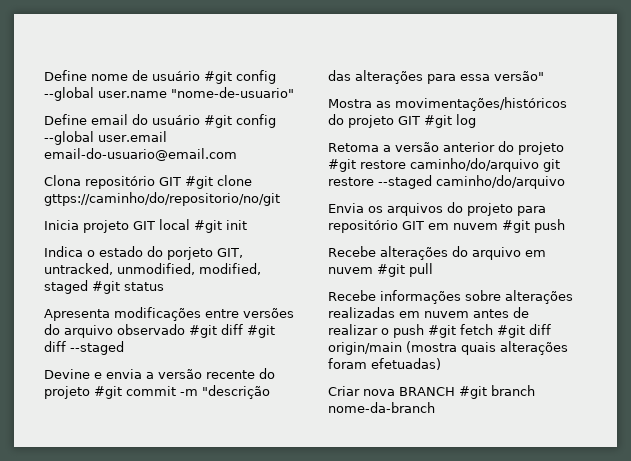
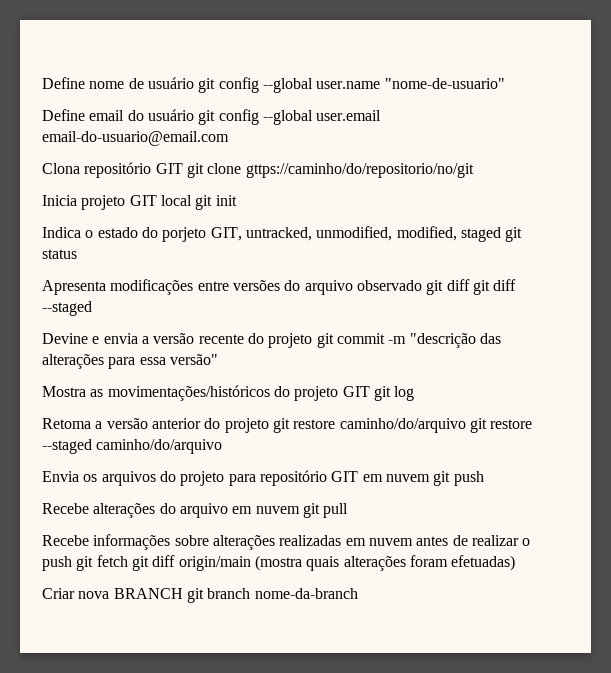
- Define nome de usuário #git config --global user.name "nome-de-usuario"
+ Define nome de usuário git config --global user.name "nome-de-usuario"
- Define email do usuário #git config --global user.email email-do-usuario@email.com
+ Define email do usuário git config --global user.email email-do-usuario@email.com
- Clona repositório GIT #git clone gttps://caminho/do/repositorio/no/git
+ Clona repositório GIT git clone gttps://caminho/do/repositorio/no/git
- Inicia projeto GIT local #git init
+ Inicia projeto GIT local git init
- Indica o estado do porjeto GIT, untracked, unmodified, modified, staged #git status
+ Indica o estado do porjeto GIT, untracked, unmodified, modified, staged git status
- Apresenta modificações entre versões do arquivo observado #git diff #git diff --staged
+ Apresenta modificações entre versões do arquivo observado git diff git diff --staged
- Devine e envia a versão recente do projeto #git commit -m "descrição das alterações para essa versão"
+ Devine e envia a versão recente do projeto git commit -m "descrição das alterações para essa versão"
- Mostra as movimentações/históricos do projeto GIT #git log
+ Mostra as movimentações/históricos do projeto GIT git log
- Retoma a versão anterior do projeto #git restore caminho/do/arquivo git restore --staged caminho/do/arquivo
+ Retoma a versão anterior do projeto git restore caminho/do/arquivo git restore --staged caminho/do/arquivo
- Envia os arquivos do projeto para repositório GIT em nuvem #git push
+ Envia os arquivos do projeto para repositório GIT em nuvem git push
- Recebe alterações do arquivo em nuvem #git pull
+ Recebe alterações do arquivo em nuvem git pull
- Recebe informações sobre alterações realizadas em nuvem antes de realizar o push #git fetch #git diff origin/main (mostra quais alterações foram efetuadas)
+ Recebe informações sobre alterações realizadas em nuvem antes de realizar o push git fetch git diff origin/main (mostra quais alterações foram efetuadas)
- Criar nova BRANCH #git branch nome-da-branch
+ Criar nova BRANCH git branch nome-da-branch

